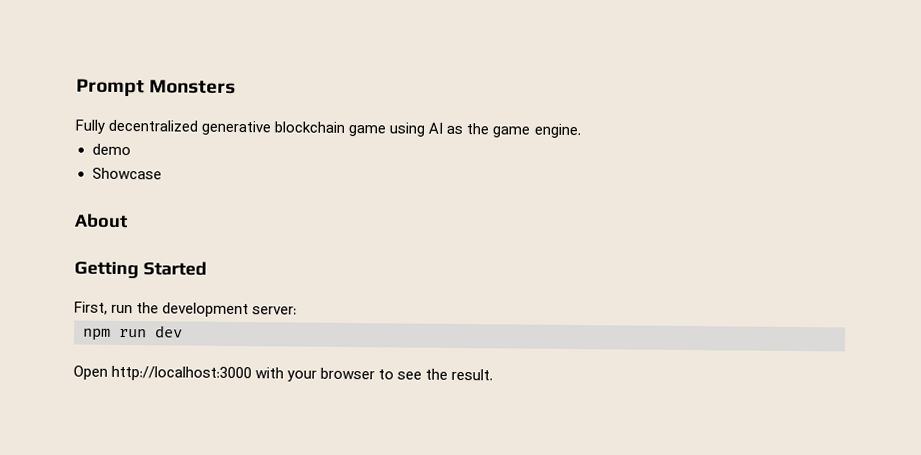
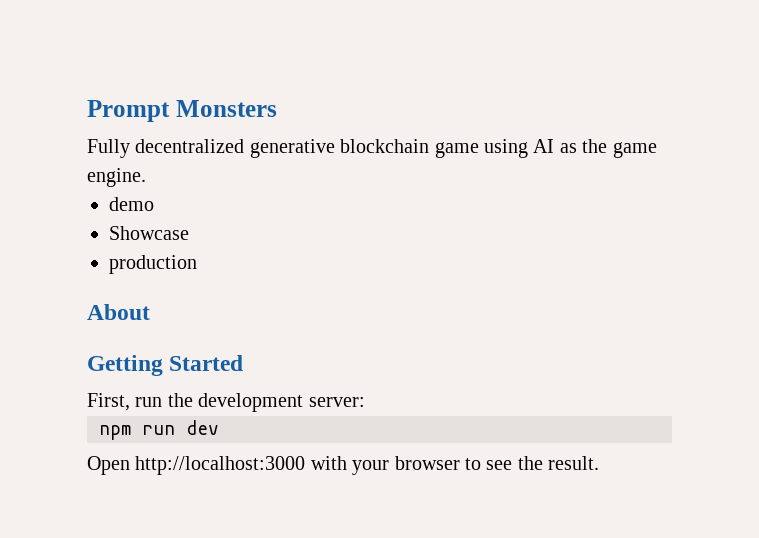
+ production

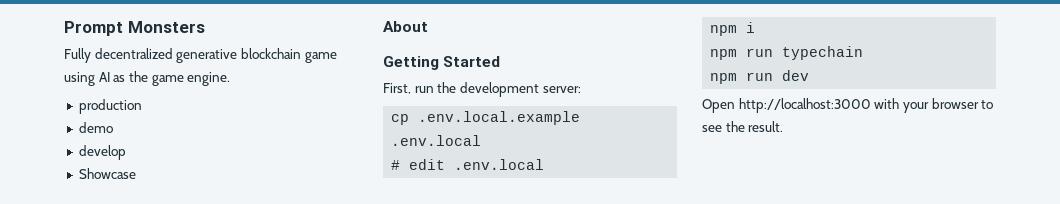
+ production
+ develop
- production
+ cp .env.local.example .env.local
+ # edit .env.local
+ npm i
+ npm run typechain

